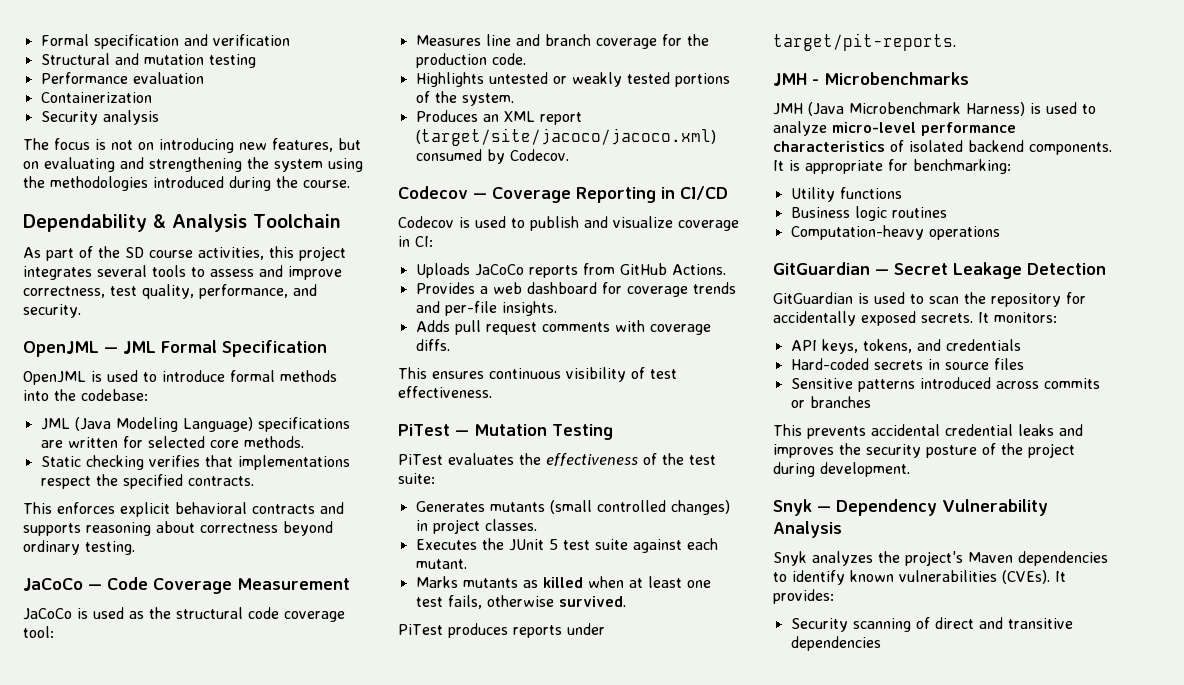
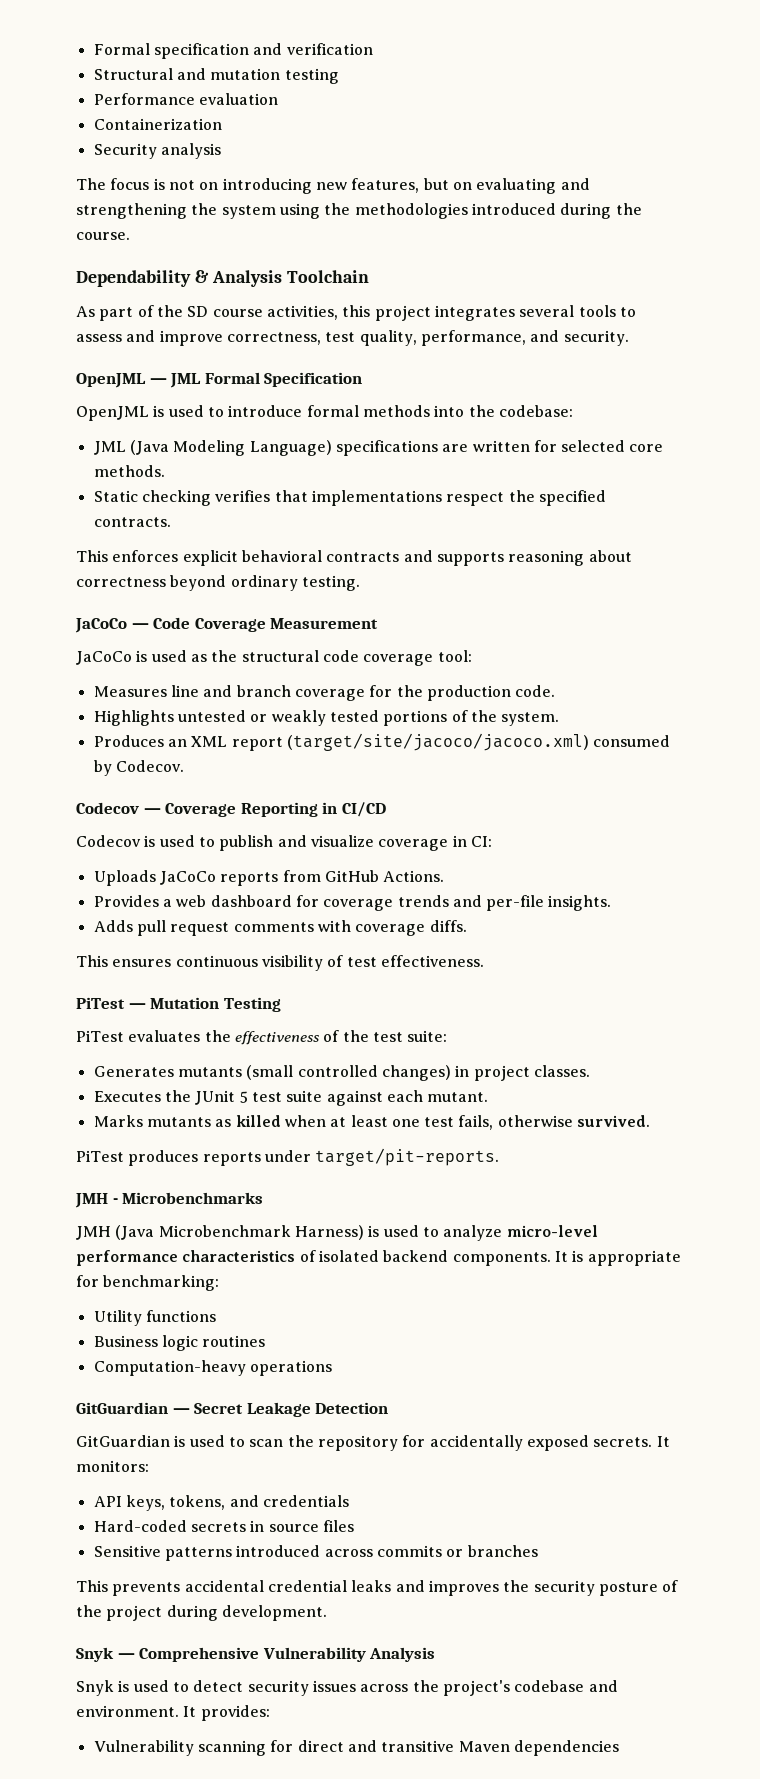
- Snyk — Dependency Vulnerability Analysis
+ Snyk — Comprehensive Vulnerability Analysis
- Snyk analyzes the project's Maven dependencies to identify known vulnerabilities (CVEs).
+ Snyk is used to detect security issues across the project's codebase and environment.
- Security scanning of direct and transitive dependencies
+ Vulnerability scanning for direct and transitive Maven dependencies

